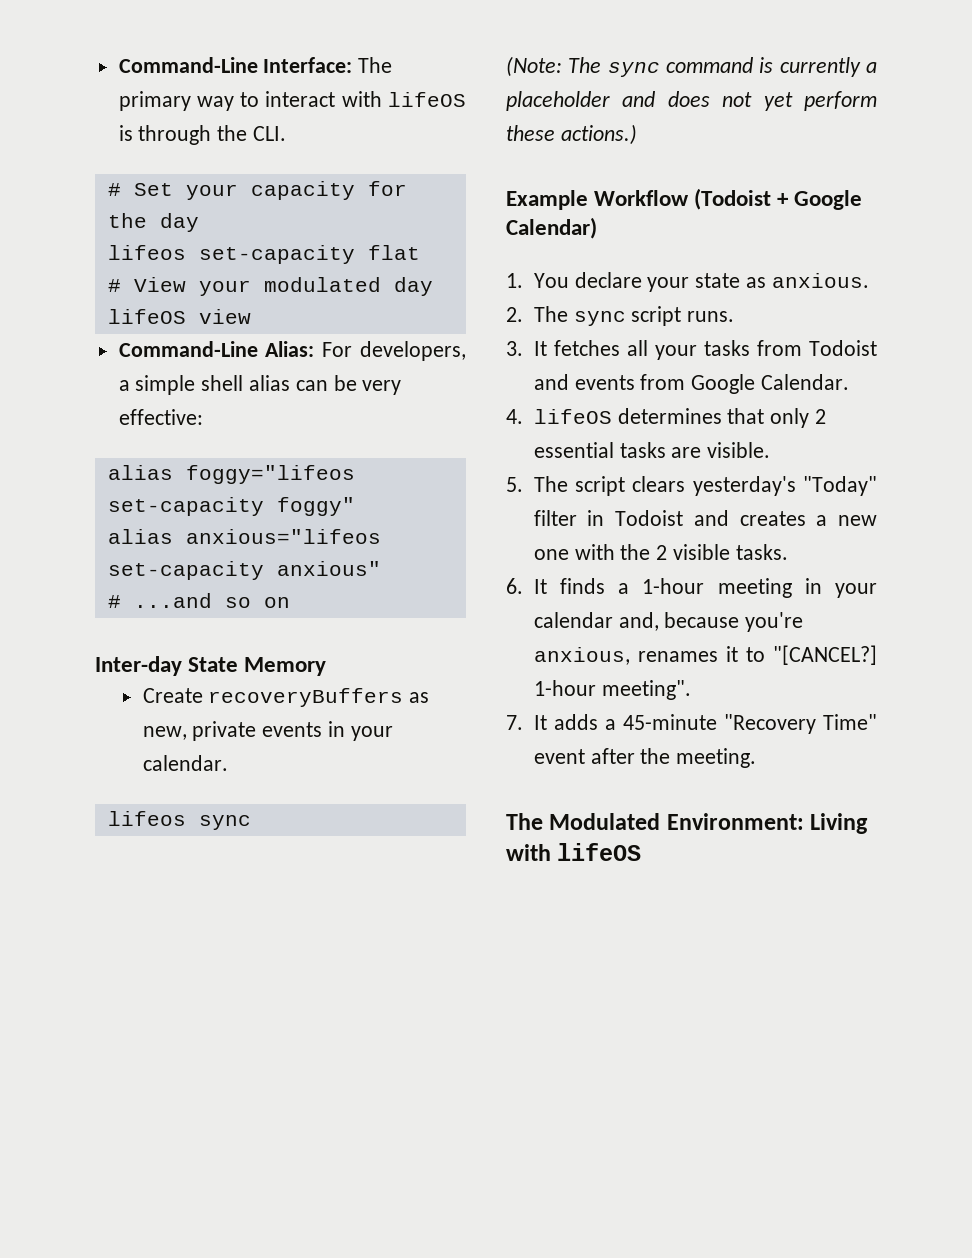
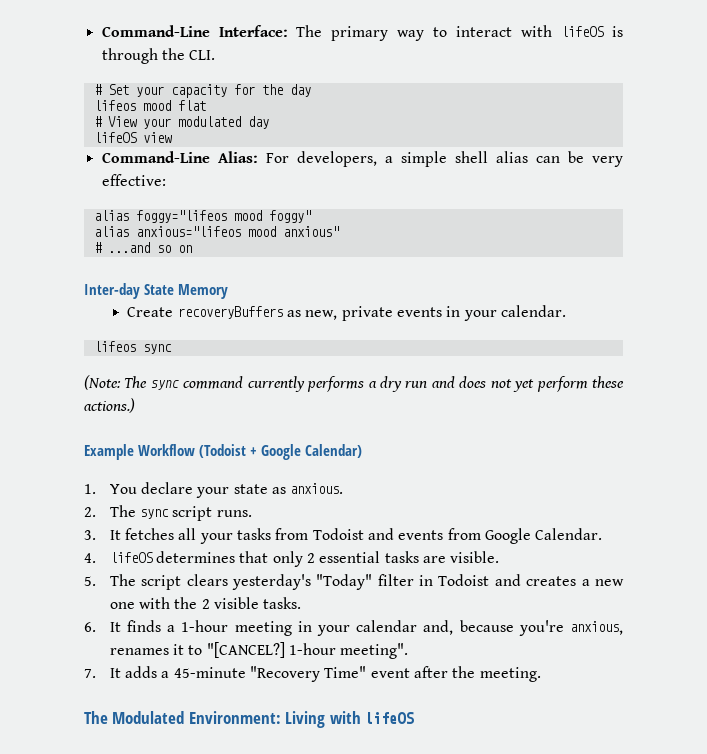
- lifeos set-capacity flat
+ lifeos mood flat
- alias foggy="lifeos set-capacity foggy"
+ alias foggy="lifeos mood foggy"
- alias anxious="lifeos set-capacity anxious"
+ alias anxious="lifeos mood anxious"
- (Note: The sync command is currently a placeholder and does not yet perform these actions.)
+ (Note: The sync command currently performs a dry run and does not yet perform these actions.)

